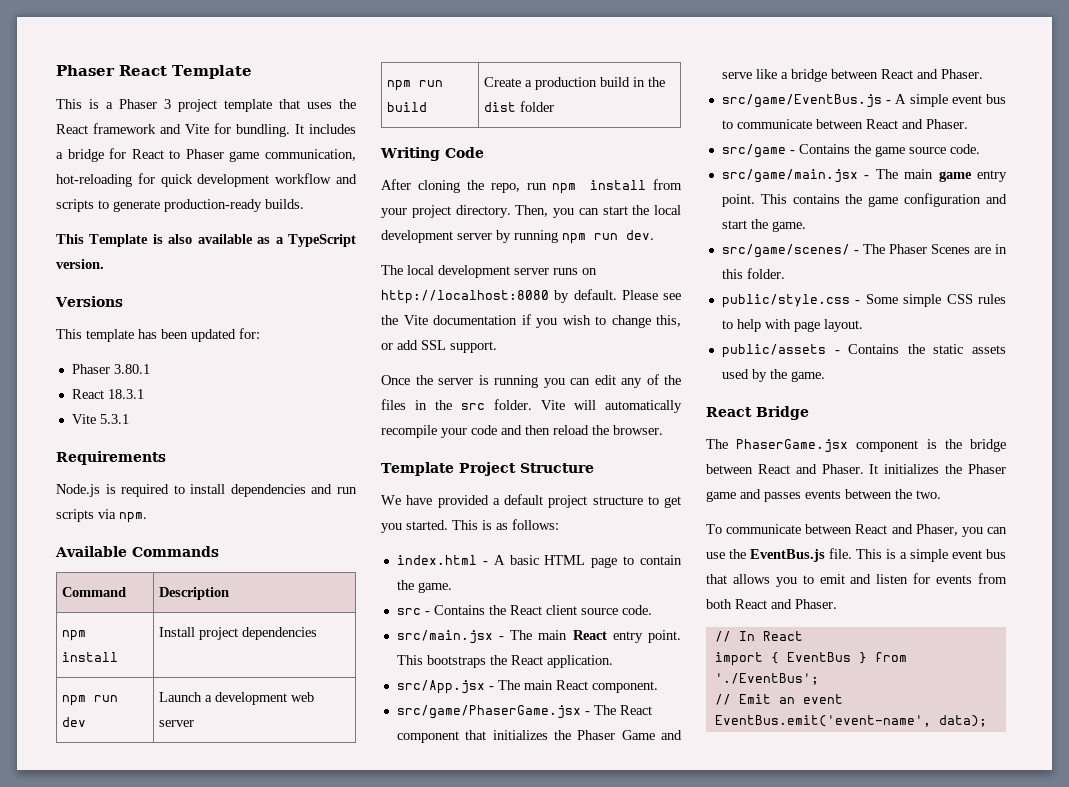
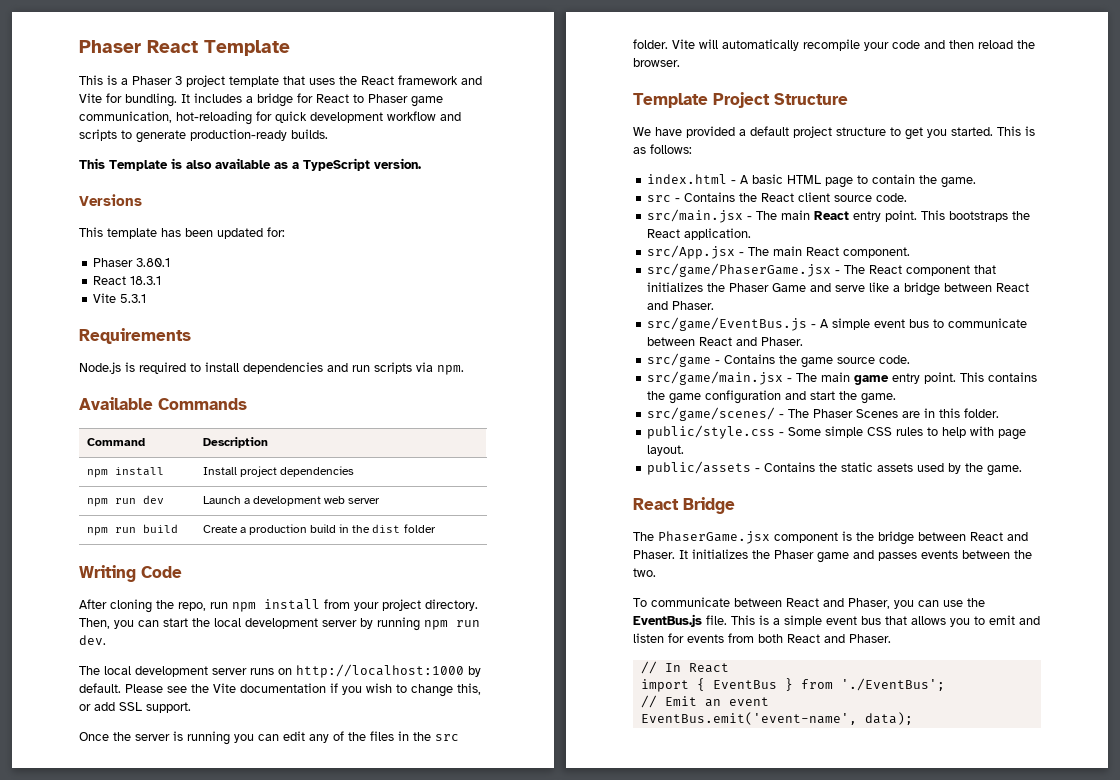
- The local development server runs on http://localhost:8080 by default.
+ The local development server runs on http://localhost:1000 by default.

